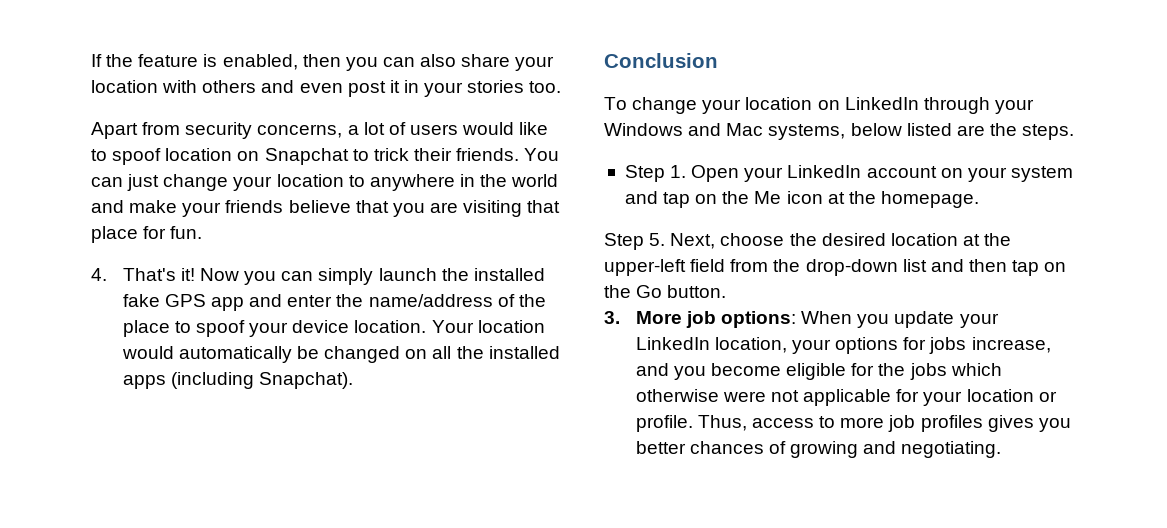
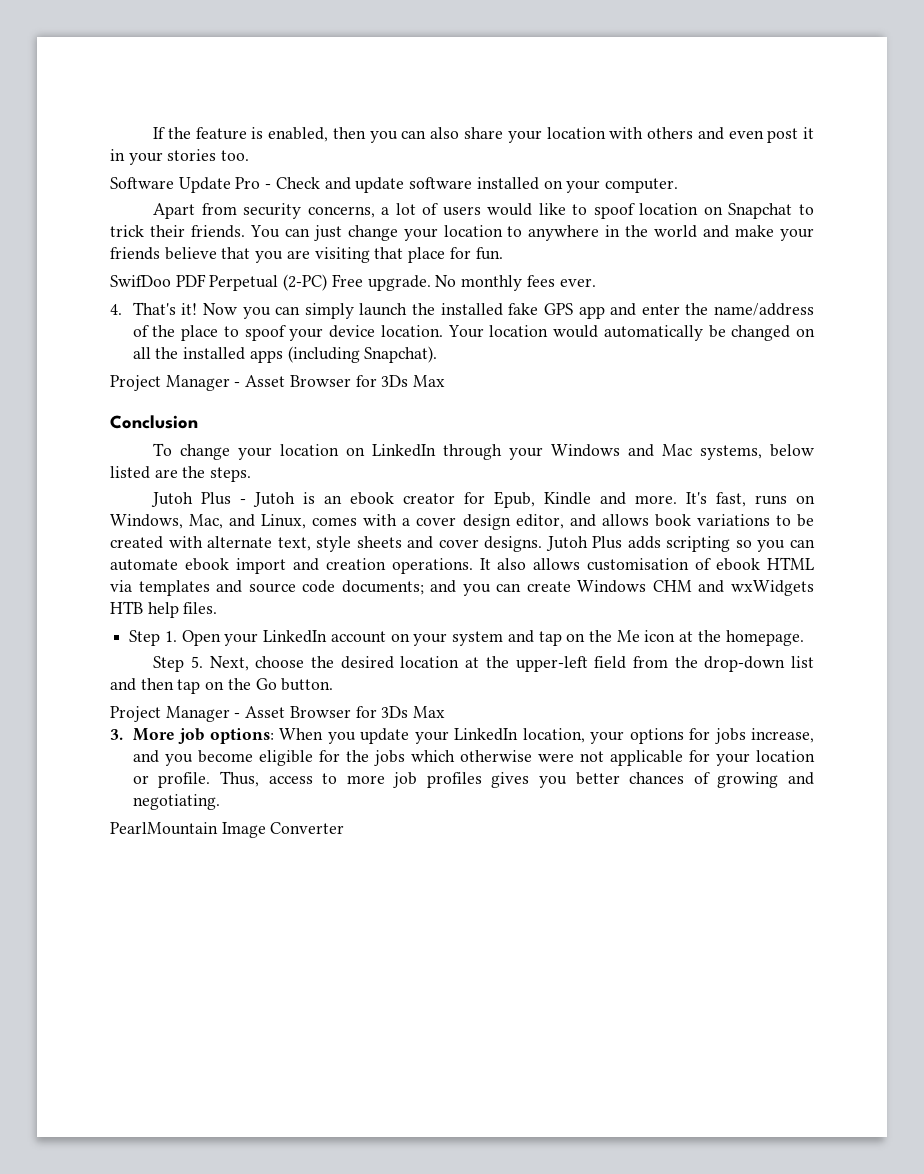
+ Software Update Pro - Check and update software installed on your computer.
+ SwifDoo PDF Perpetual (2-PC) Free upgrade. No monthly fees ever.
  Your location would automatically be changed on all the installed apps (including Snapchat).
+ Project Manager - Asset Browser for 3Ds Max
+ Jutoh Plus - Jutoh is an ebook creator for Epub, Kindle and more. It's fast, runs on Windows, Mac, and Linux, comes with a cover design editor, and allows book variations to be created with alternate text, style sheets and cover designs. Jutoh Plus adds scripting so you can automate ebook import and creation operations. It also allows customisation of ebook HTML via templates and source code documents; and you can create Windows CHM and wxWidgets HTB help files.
  Step 5. Next, choose the desired location at the upper-left field from the drop-down list and then tap on the Go button.
+ Project Manager - Asset Browser for 3Ds Max
+ PearlMountain Image Converter

